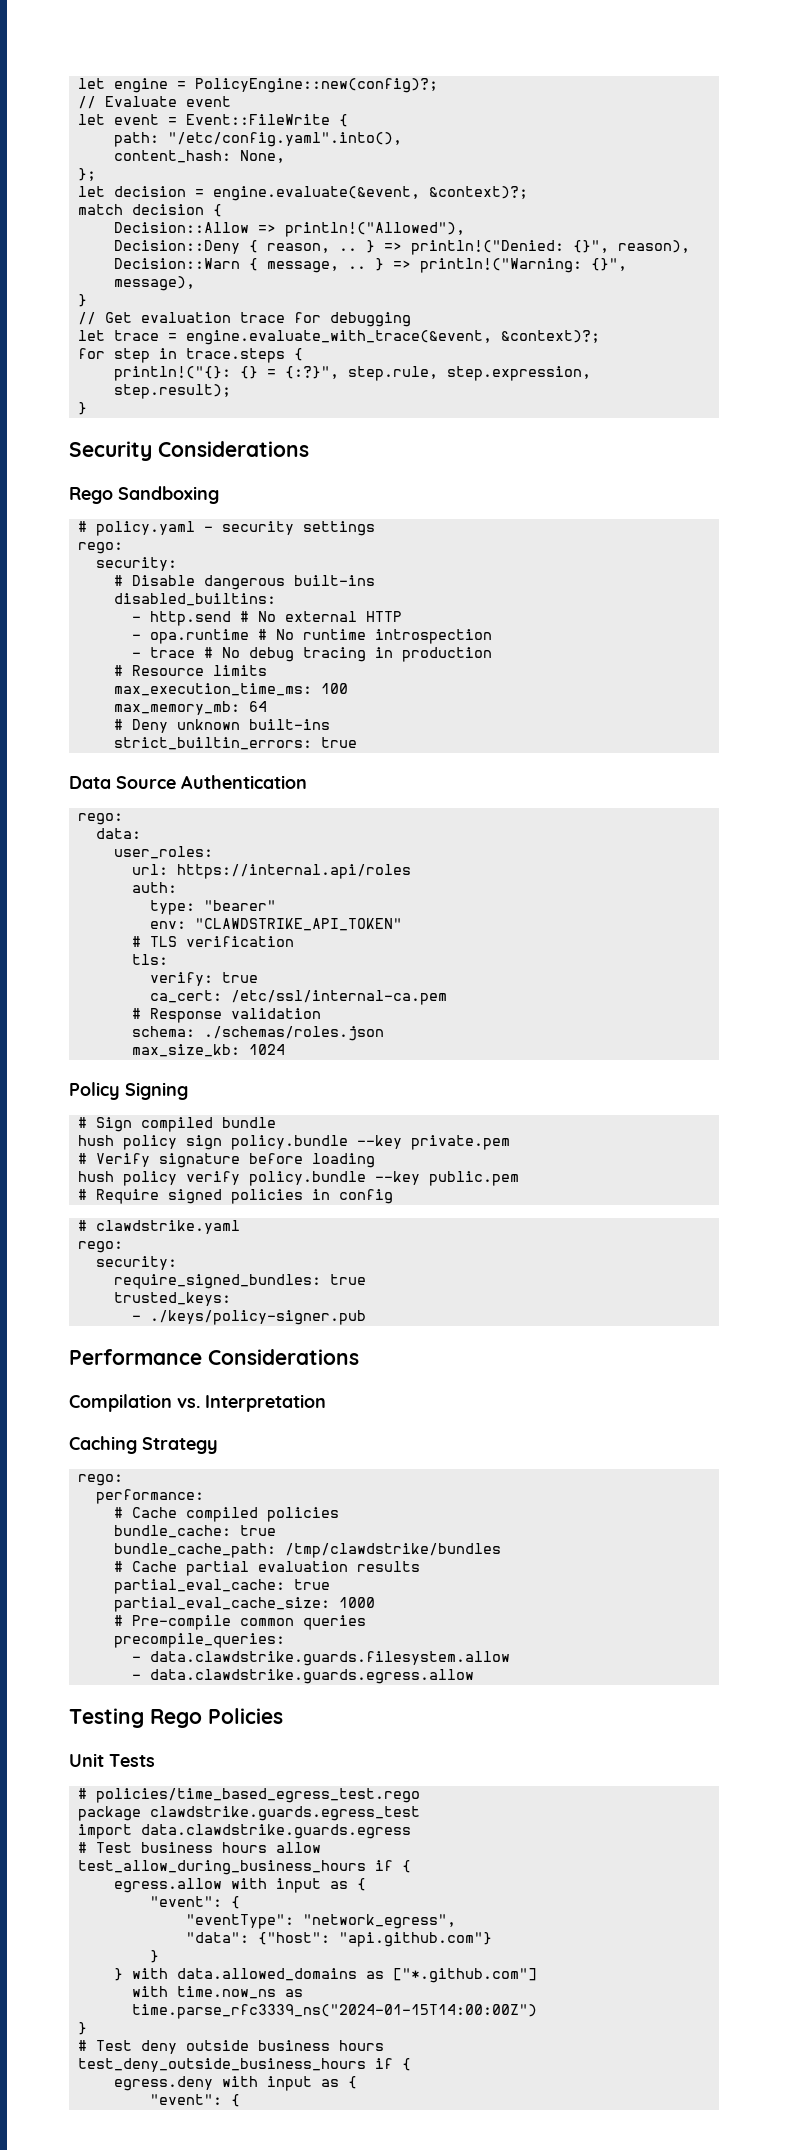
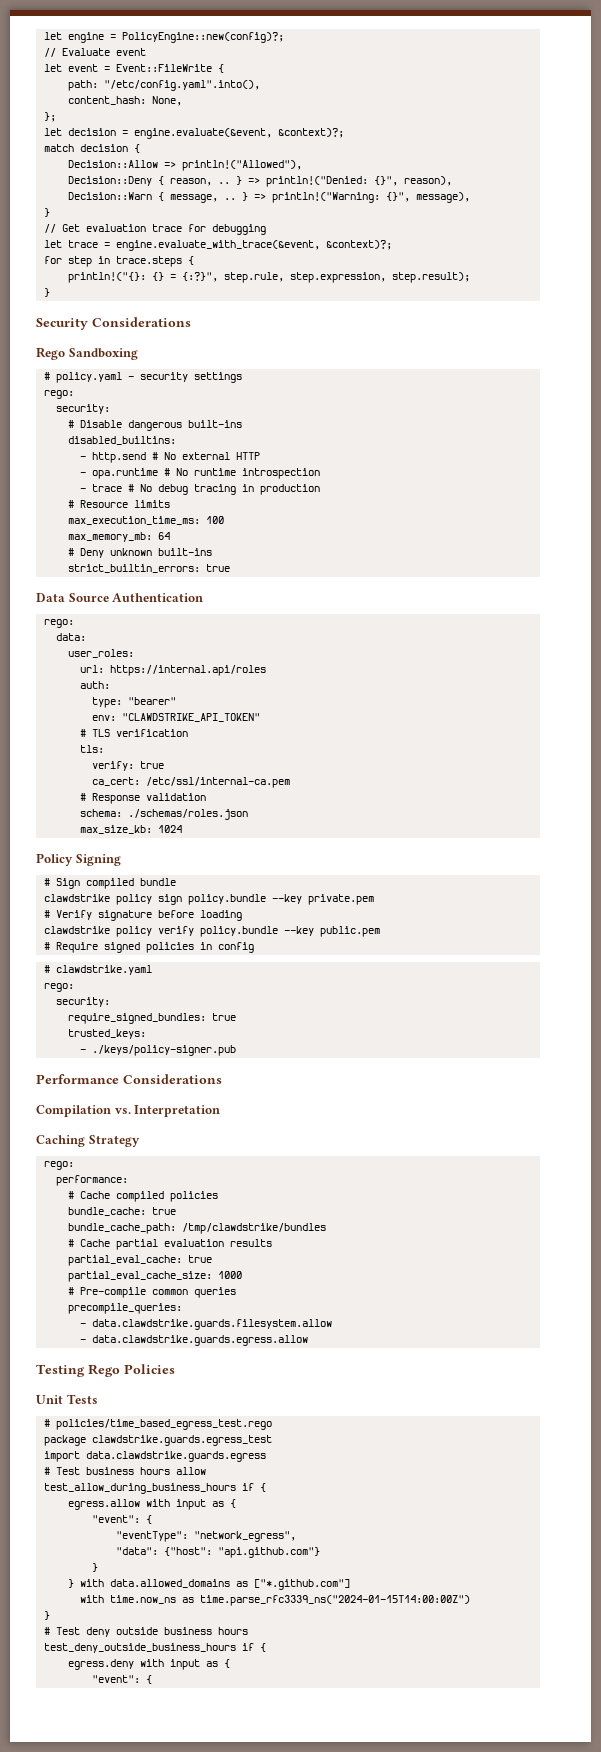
- hush policy sign policy.bundle --key private.pem
+ clawdstrike policy sign policy.bundle --key private.pem
- hush policy verify policy.bundle --key public.pem
+ clawdstrike policy verify policy.bundle --key public.pem

